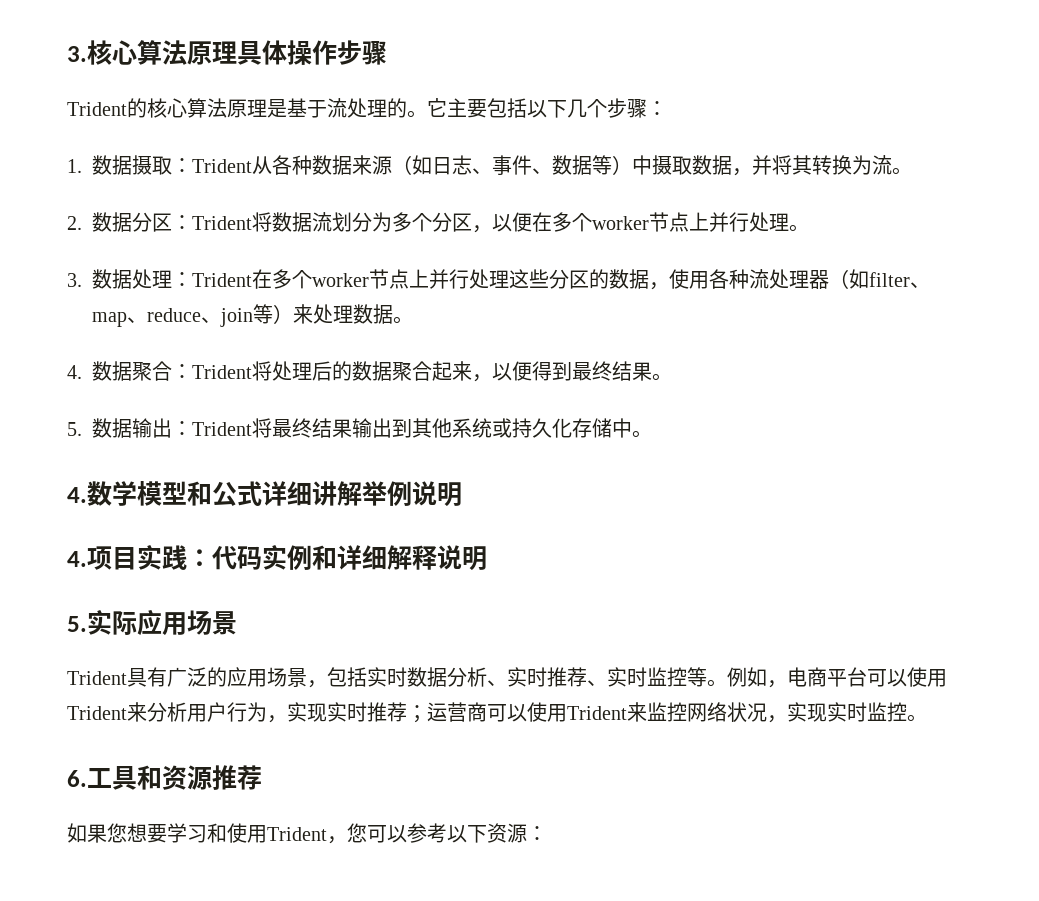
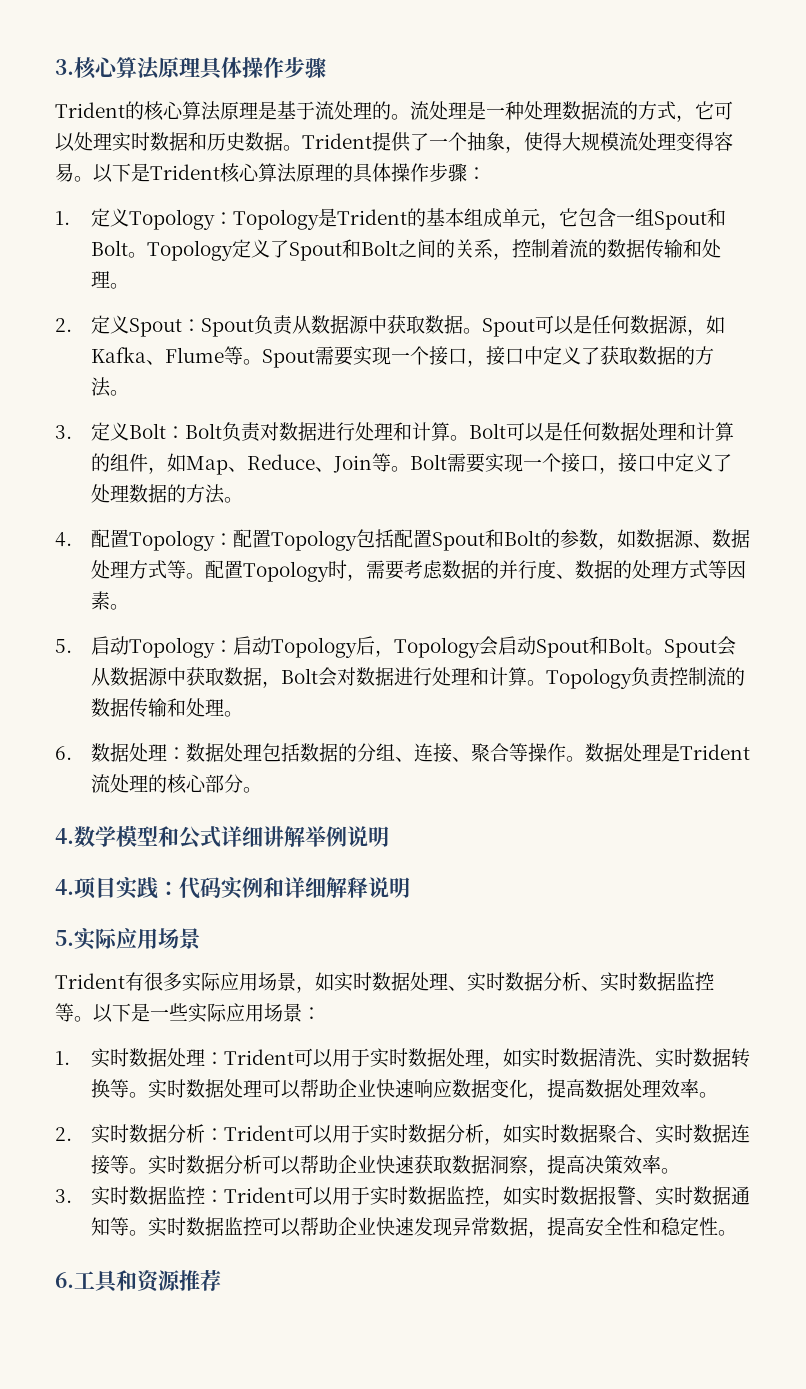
- 它主要包括以下几个步骤：
- 1.数据摄取：Trident从各种数据来源（如日志、事件、数据等）中摄取数据，并将其转换为流。
- 2.数据分区：Trident将数据流划分为多个分区，以便在多个worker节点上并行处理。
- 3.数据处理：Trident在多个worker节点上并行处理这些分区的数据，使用各种流处理器（如filter、map、reduce、join等）来处理数据。
- 4.数据聚合：Trident将处理后的数据聚合起来，以便得到最终结果。
- 5.数据输出：Trident将最终结果输出到其他系统或持久化存储中。
+ 流处理是一种处理数据流的方式，它可以处理实时数据和历史数据。Trident提供了一个抽象，使得大规模流处理变得容易。以下是Trident核心算法原理的具体操作步骤：
+ 1.定义Topology：Topology是Trident的基本组成单元，它包含一组Spout和Bolt。Topology定义了Spout和Bolt之间的关系，控制着流的数据传输和处理。
+ 2.定义Spout：Spout负责从数据源中获取数据。Spout可以是任何数据源，如Kafka、Flume等。Spout需要实现一个接口，接口中定义了获取数据的方法。
+ 3.定义Bolt：Bolt负责对数据进行处理和计算。Bolt可以是任何数据处理和计算的组件，如Map、Reduce、Join等。Bolt需要实现一个接口，接口中定义了处理数据的方法。
+ 4.配置Topology：配置Topology包括配置Spout和Bolt的参数，如数据源、数据处理方式等。配置Topology时，需要考虑数据的并行度、数据的处理方式等因素。
+ 5.启动Topology：启动Topology后，Topology会启动Spout和Bolt。Spout会从数据源中获取数据，Bolt会对数据进行处理和计算。Topology负责控制流的数据传输和处理。
+ 6.数据处理：数据处理包括数据的分组、连接、聚合等操作。数据处理是Trident流处理的核心部分。
- Trident具有广泛的应用场景，包括实时数据分析、实时推荐、实时监控等。例如，电商平台可以使用Trident来分析用户行为，实现实时推荐；运营商可以使用Trident来监控网络状况，实现实时监控。
+ Trident有很多实际应用场景，如实时数据处理、实时数据分析、实时数据监控等。以下是一些实际应用场景：
+ 1.实时数据处理：Trident可以用于实时数据处理，如实时数据清洗、实时数据转换等。实时数据处理可以帮助企业快速响应数据变化，提高数据处理效率。
+ 2.实时数据分析：Trident可以用于实时数据分析，如实时数据聚合、实时数据连接等。实时数据分析可以帮助企业快速获取数据洞察，提高决策效率。
+ 3.实时数据监控：Trident可以用于实时数据监控，如实时数据报警、实时数据通知等。实时数据监控可以帮助企业快速发现异常数据，提高安全性和稳定性。
- 如果您想要学习和使用Trident，您可以参考以下资源：

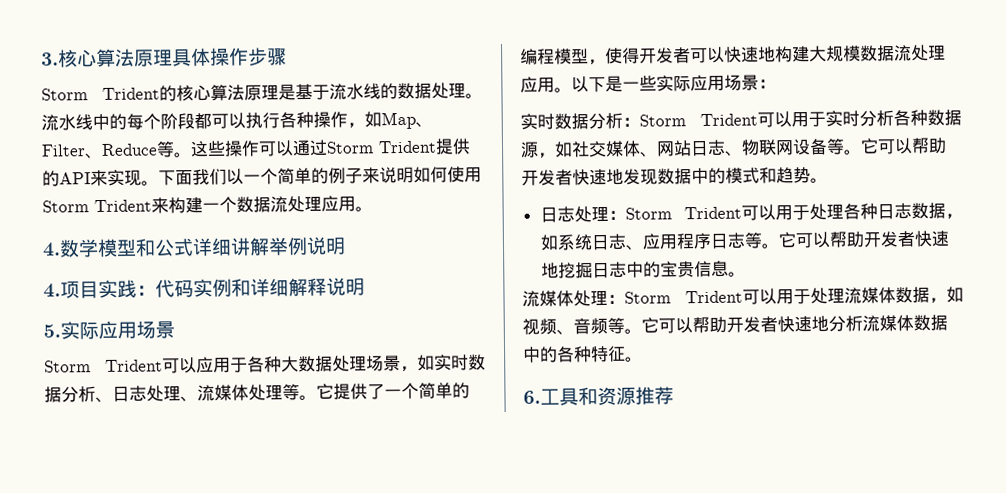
- Trident的核心算法原理是基于流处理的。流处理是一种处理数据流的方式，它可以处理实时数据和历史数据。Trident提供了一个抽象，使得大规模流处理变得容易。以下是Trident核心算法原理的具体操作步骤：
- 1.定义Topology：Topology是Trident的基本组成单元，它包含一组Spout和Bolt。Topology定义了Spout和Bolt之间的关系，控制着流的数据传输和处理。
- 2.定义Spout：Spout负责从数据源中获取数据。Spout可以是任何数据源，如Kafka、Flume等。Spout需要实现一个接口，接口中定义了获取数据的方法。
- 3.定义Bolt：Bolt负责对数据进行处理和计算。Bolt可以是任何数据处理和计算的组件，如Map、Reduce、Join等。Bolt需要实现一个接口，接口中定义了处理数据的方法。
- 4.配置Topology：配置Topology包括配置Spout和Bolt的参数，如数据源、数据处理方式等。配置Topology时，需要考虑数据的并行度、数据的处理方式等因素。
- 5.启动Topology：启动Topology后，Topology会启动Spout和Bolt。Spout会从数据源中获取数据，Bolt会对数据进行处理和计算。Topology负责控制流的数据传输和处理。
- 6.数据处理：数据处理包括数据的分组、连接、聚合等操作。数据处理是Trident流处理的核心部分。
+ Storm Trident的核心算法原理是基于流水线的数据处理。流水线中的每个阶段都可以执行各种操作，如Map、Filter、Reduce等。这些操作可以通过Storm Trident提供的API来实现。下面我们以一个简单的例子来说明如何使用Storm Trident来构建一个数据流处理应用。
- Trident有很多实际应用场景，如实时数据处理、实时数据分析、实时数据监控等。
+ Storm Trident可以应用于各种大数据处理场景，如实时数据分析、日志处理、流媒体处理等。它提供了一个简单的编程模型，使得开发者可以快速地构建大规模数据流处理应用。
- 1.实时数据处理：Trident可以用于实时数据处理，如实时数据清洗、实时数据转换等。实时数据处理可以帮助企业快速响应数据变化，提高数据处理效率。
- 2.实时数据分析：Trident可以用于实时数据分析，如实时数据聚合、实时数据连接等。实时数据分析可以帮助企业快速获取数据洞察，提高决策效率。
- 3.实时数据监控：Trident可以用于实时数据监控，如实时数据报警、实时数据通知等。实时数据监控可以帮助企业快速发现异常数据，提高安全性和稳定性。
+ 实时数据分析：Storm Trident可以用于实时分析各种数据源，如社交媒体、网站日志、物联网设备等。它可以帮助开发者快速地发现数据中的模式和趋势。
+ 日志处理：Storm Trident可以用于处理各种日志数据，如系统日志、应用程序日志等。它可以帮助开发者快速地挖掘日志中的宝贵信息。
+ 流媒体处理：Storm Trident可以用于处理流媒体数据，如视频、音频等。它可以帮助开发者快速地分析流媒体数据中的各种特征。

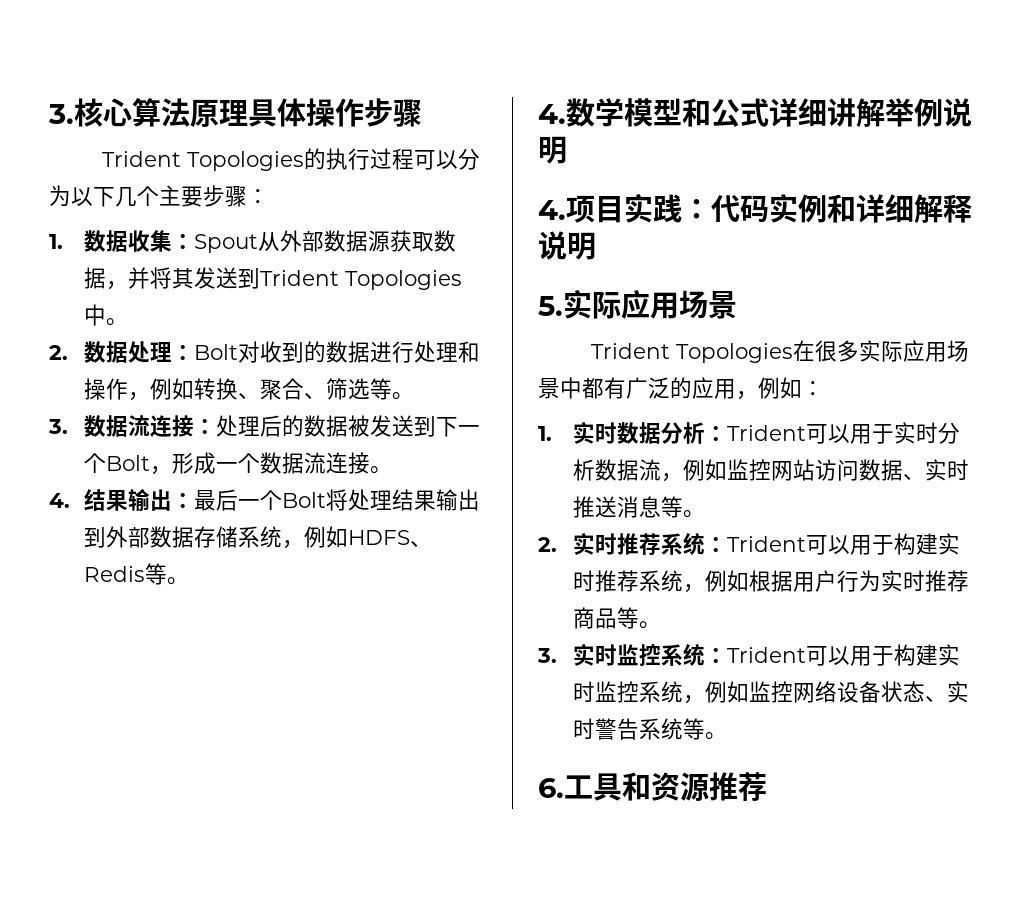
- Storm Trident的核心算法原理是基于流水线的数据处理。流水线中的每个阶段都可以执行各种操作，如Map、Filter、Reduce等。这些操作可以通过Storm Trident提供的API来实现。下面我们以一个简单的例子来说明如何使用Storm Trident来构建一个数据流处理应用。
+ Trident Topologies的执行过程可以分为以下几个主要步骤：
+ 1.数据收集：Spout从外部数据源获取数据，并将其发送到Trident Topologies中。
+ 2.数据处理：Bolt对收到的数据进行处理和操作，例如转换、聚合、筛选等。
+ 3.数据流连接：处理后的数据被发送到下一个Bolt，形成一个数据流连接。
+ 4.结果输出：最后一个Bolt将处理结果输出到外部数据存储系统，例如HDFS、Redis等。
- Storm Trident可以应用于各种大数据处理场景，如实时数据分析、日志处理、流媒体处理等。它提供了一个简单的编程模型，使得开发者可以快速地构建大规模数据流处理应用。以下是一些实际应用场景：
- 实时数据分析：Storm Trident可以用于实时分析各种数据源，如社交媒体、网站日志、物联网设备等。它可以帮助开发者快速地发现数据中的模式和趋势。
- 日志处理：Storm Trident可以用于处理各种日志数据，如系统日志、应用程序日志等。它可以帮助开发者快速地挖掘日志中的宝贵信息。
- 流媒体处理：Storm Trident可以用于处理流媒体数据，如视频、音频等。它可以帮助开发者快速地分析流媒体数据中的各种特征。
+ Trident Topologies在很多实际应用场景中都有广泛的应用，例如：
+ 1.实时数据分析：Trident可以用于实时分析数据流，例如监控网站访问数据、实时推送消息等。
+ 2.实时推荐系统：Trident可以用于构建实时推荐系统，例如根据用户行为实时推荐商品等。
+ 3.实时监控系统：Trident可以用于构建实时监控系统，例如监控网络设备状态、实时警告系统等。

